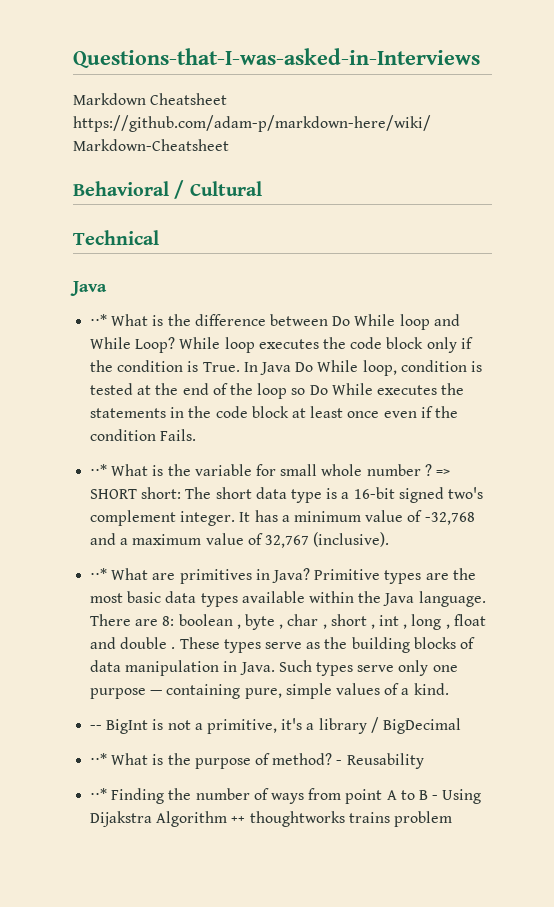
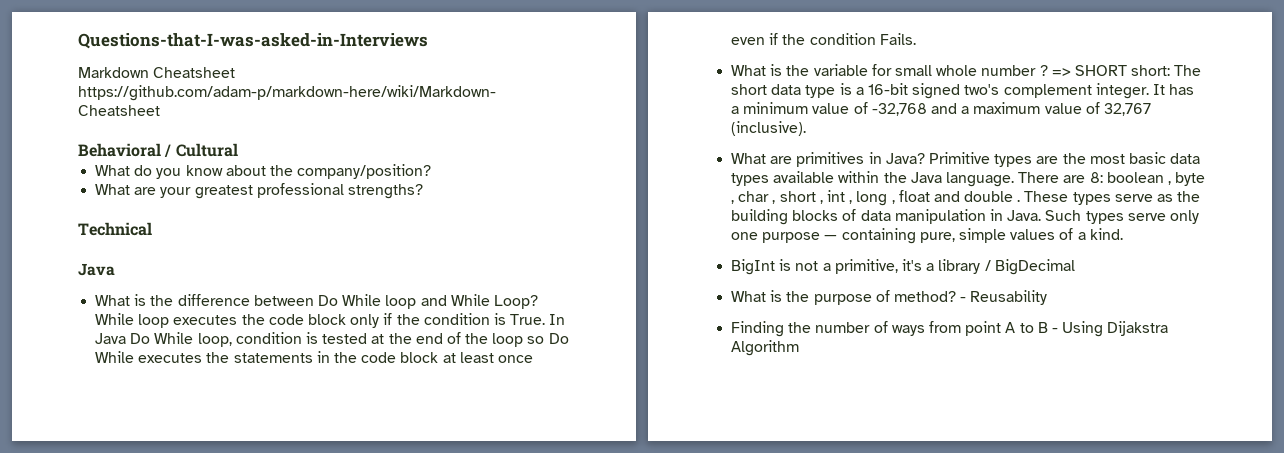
+ What do you know about the company/position?
+ What are your greatest professional strengths?
- ⋅⋅* What is the difference between Do While loop and While Loop?
+ What is the difference between Do While loop and While Loop?
- ⋅⋅* What is the variable for small whole number ?
+ What is the variable for small whole number ?
- ⋅⋅* What are primitives in Java?
+ What are primitives in Java?
- -- BigInt is not a primitive, it's a library / BigDecimal
+ BigInt is not a primitive, it's a library / BigDecimal
- ⋅⋅* What is the purpose of method?
+ What is the purpose of method?
- ⋅⋅* Finding the number of ways from point A to B - Using Dijakstra Algorithm ++ thoughtworks trains problem
+ Finding the number of ways from point A to B - Using Dijakstra Algorithm

